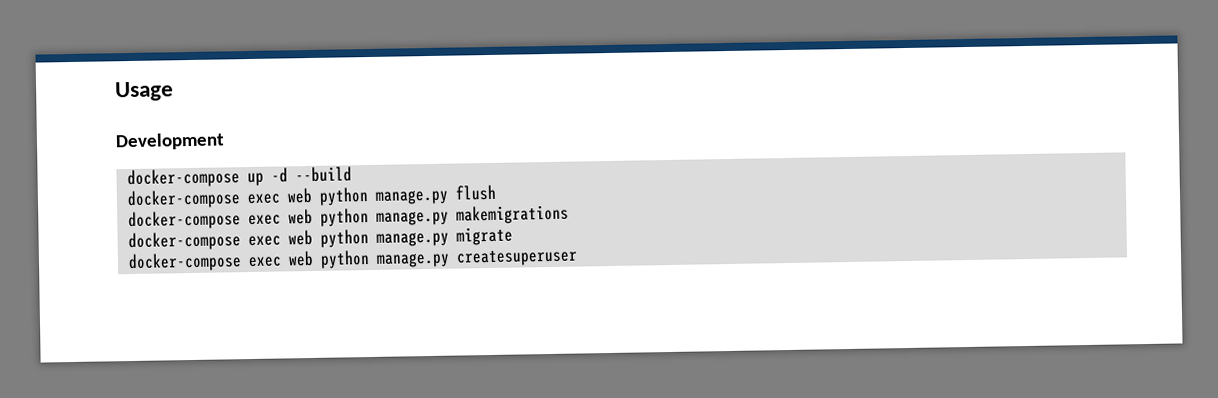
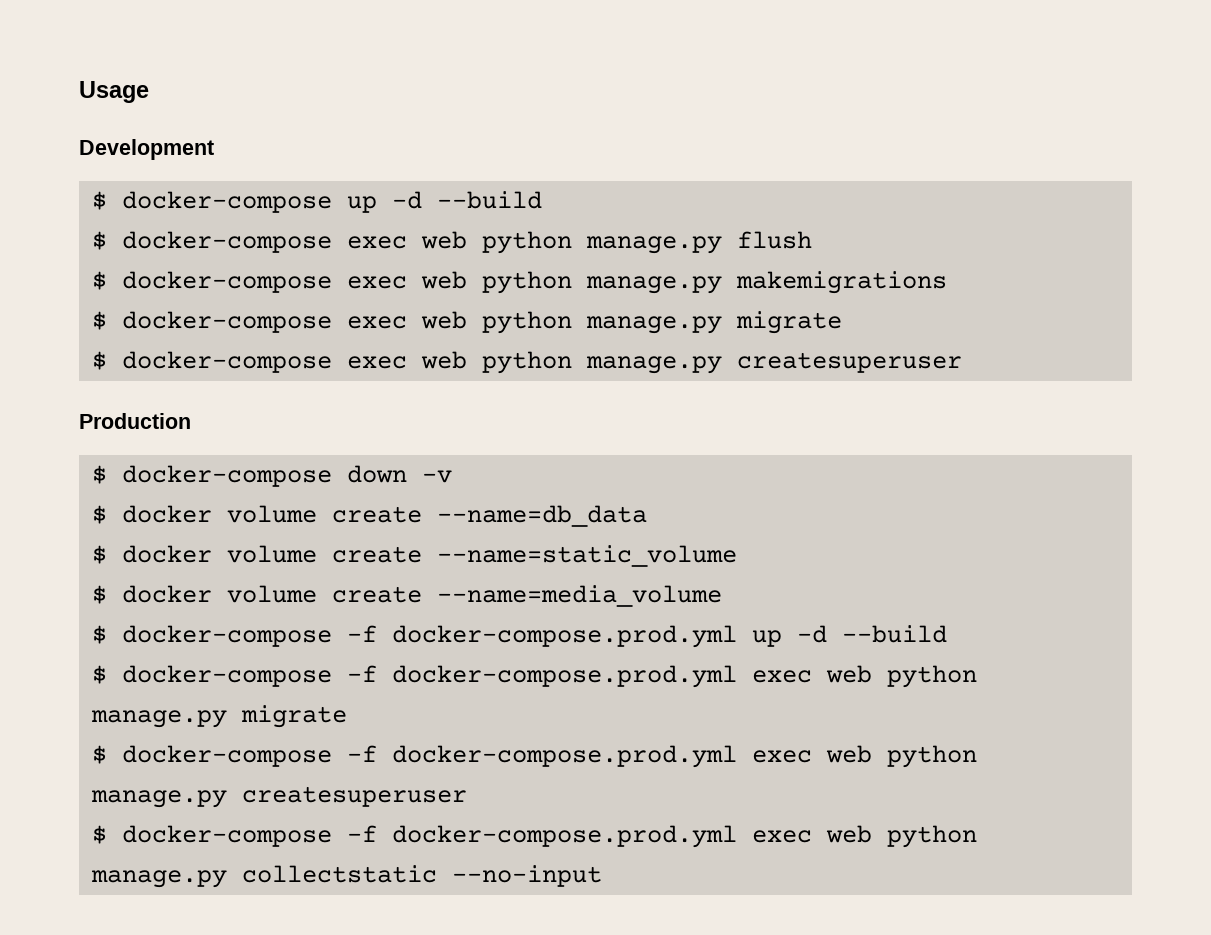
- docker-compose up -d --build
+ $ docker-compose up -d --build
- docker-compose exec web python manage.py flush
+ $ docker-compose exec web python manage.py flush
- docker-compose exec web python manage.py makemigrations
+ $ docker-compose exec web python manage.py makemigrations
- docker-compose exec web python manage.py migrate
+ $ docker-compose exec web python manage.py migrate
- docker-compose exec web python manage.py createsuperuser
+ $ docker-compose exec web python manage.py createsuperuser
+ Production
+ $ docker-compose down -v
+ $ docker volume create --name=db_data
+ $ docker volume create --name=static_volume
+ $ docker volume create --name=media_volume
+ $ docker-compose -f docker-compose.prod.yml up -d --build
+ $ docker-compose -f docker-compose.prod.yml exec web python manage.py migrate
+ $ docker-compose -f docker-compose.prod.yml exec web python manage.py createsuperuser
+ $ docker-compose -f docker-compose.prod.yml exec web python manage.py collectstatic --no-input

